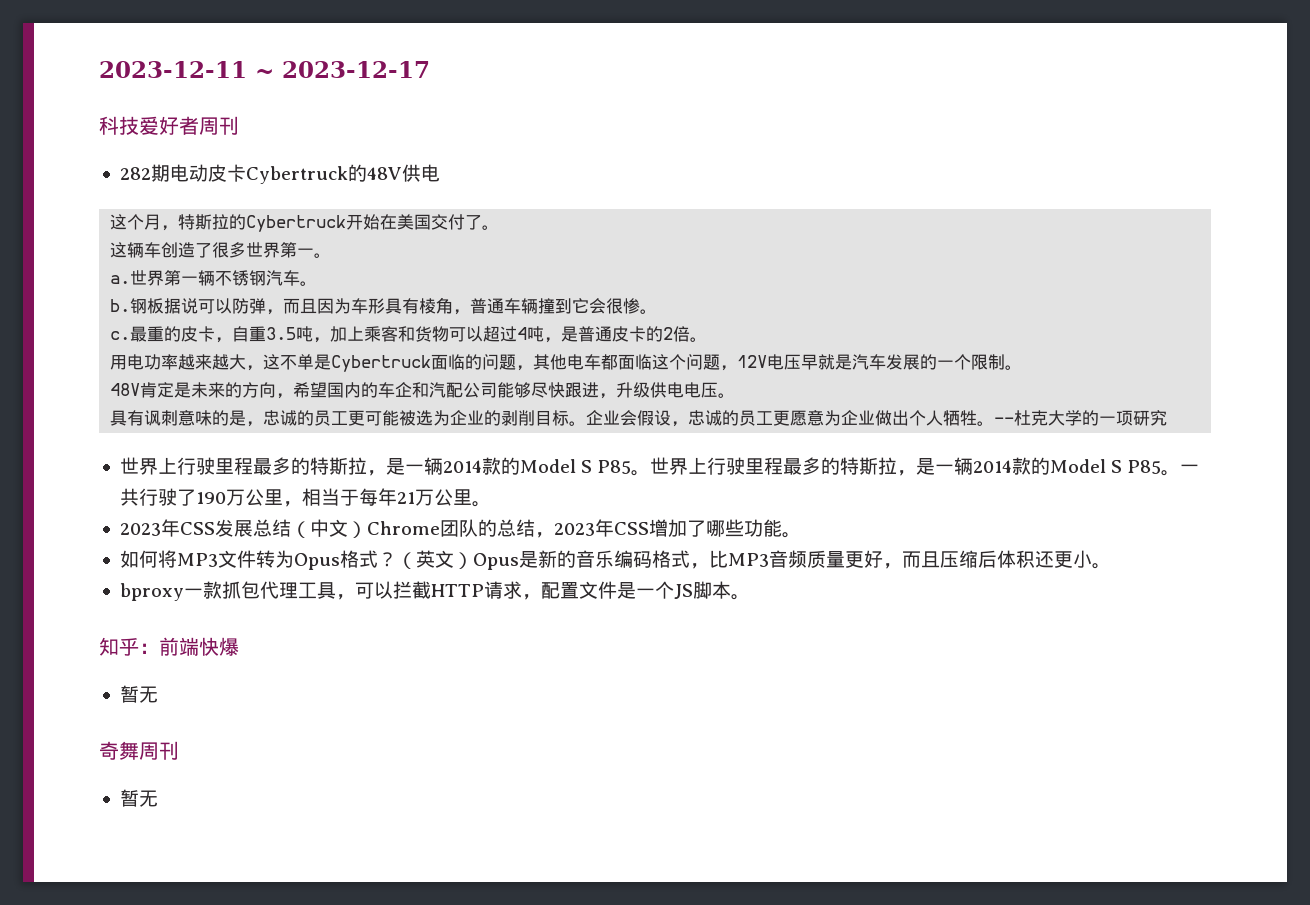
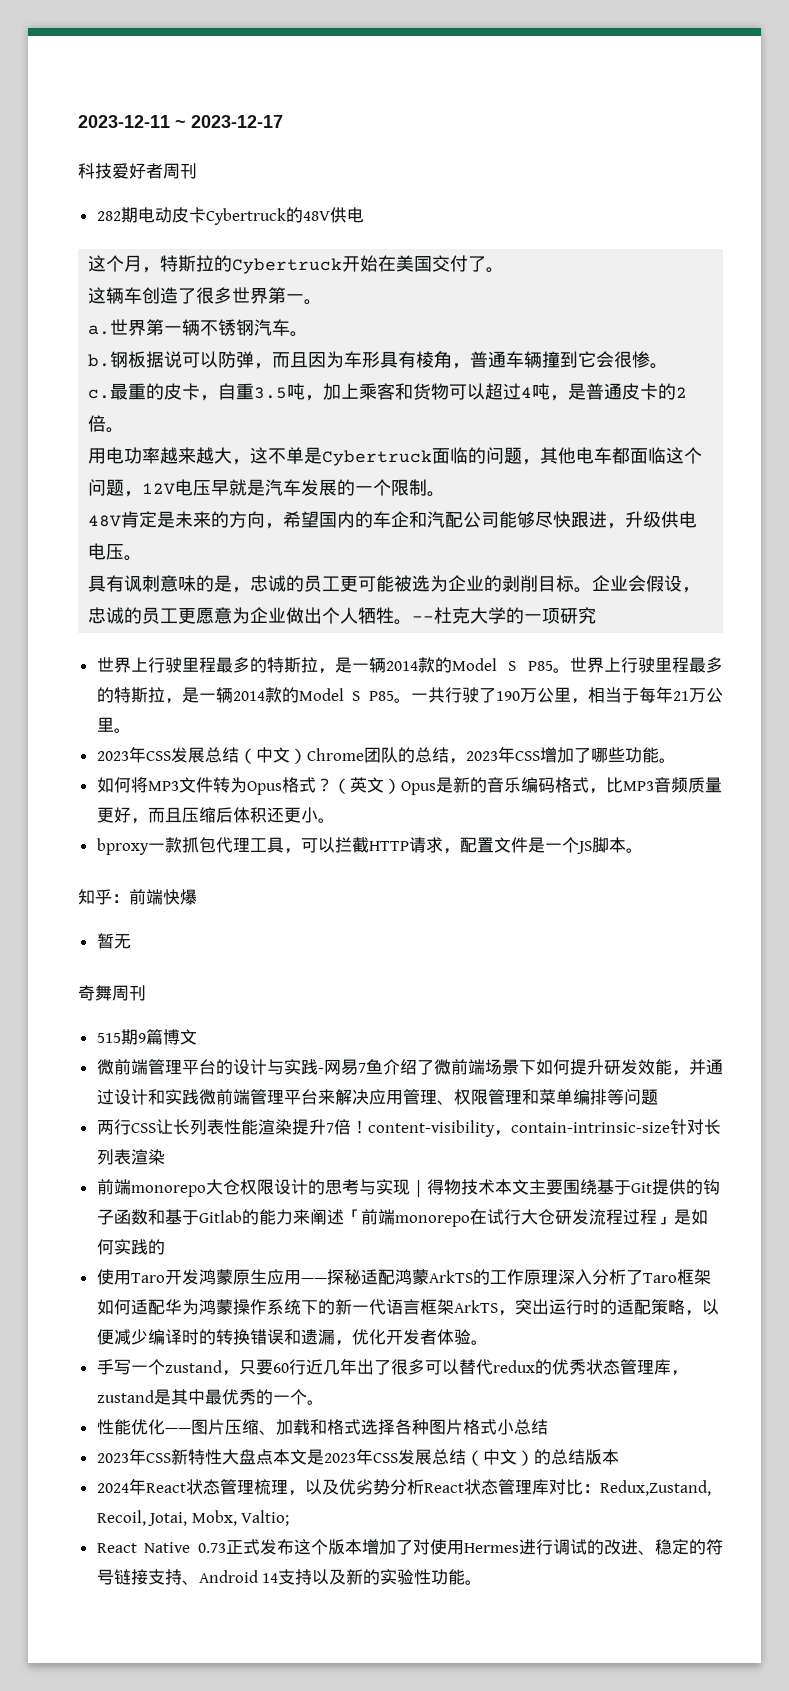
  奇舞周刊
- 暂无
+ 515期9篇博文
+ 微前端管理平台的设计与实践-网易7鱼介绍了微前端场景下如何提升研发效能，并通过设计和实践微前端管理平台来解决应用管理、权限管理和菜单编排等问题
+ 两行CSS让长列表性能渲染提升7倍！content-visibility，contain-intrinsic-size针对长列表渲染
+ 前端monorepo大仓权限设计的思考与实现｜得物技术本文主要围绕基于Git提供的钩子函数和基于Gitlab的能力来阐述「前端monorepo在试行大仓研发流程过程」是如何实践的
+ 使用Taro开发鸿蒙原生应用——探秘适配鸿蒙ArkTS的工作原理深入分析了Taro框架如何适配华为鸿蒙操作系统下的新一代语言框架ArkTS，突出运行时的适配策略，以便减少编译时的转换错误和遗漏，优化开发者体验。
+ 手写一个zustand，只要60行近几年出了很多可以替代redux的优秀状态管理库，zustand是其中最优秀的一个。
+ 性能优化——图片压缩、加载和格式选择各种图片格式小总结
+ 2023年CSS新特性大盘点本文是2023年CSS发展总结（中文）的总结版本
+ 2024年React状态管理梳理，以及优劣势分析React状态管理库对比：Redux,Zustand, Recoil, Jotai, Mobx, Valtio;
+ React Native 0.73正式发布这个版本增加了对使用Hermes进行调试的改进、稳定的符号链接支持、Android 14支持以及新的实验性功能。

